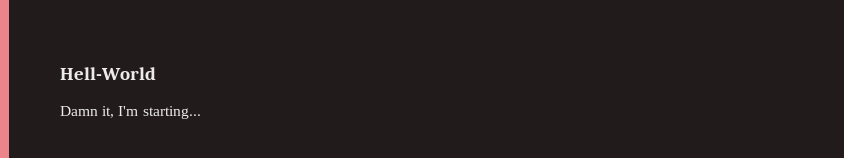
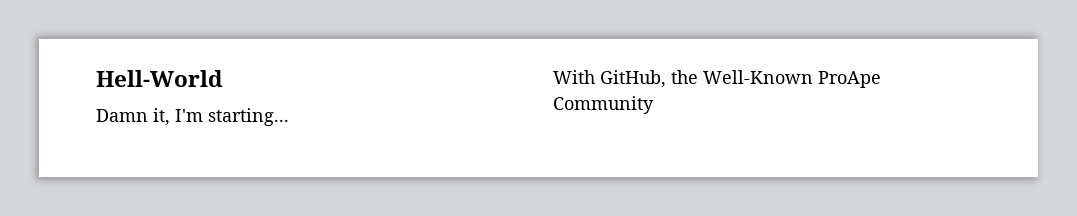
+ With GitHub, the Well-Known ProApe Community

